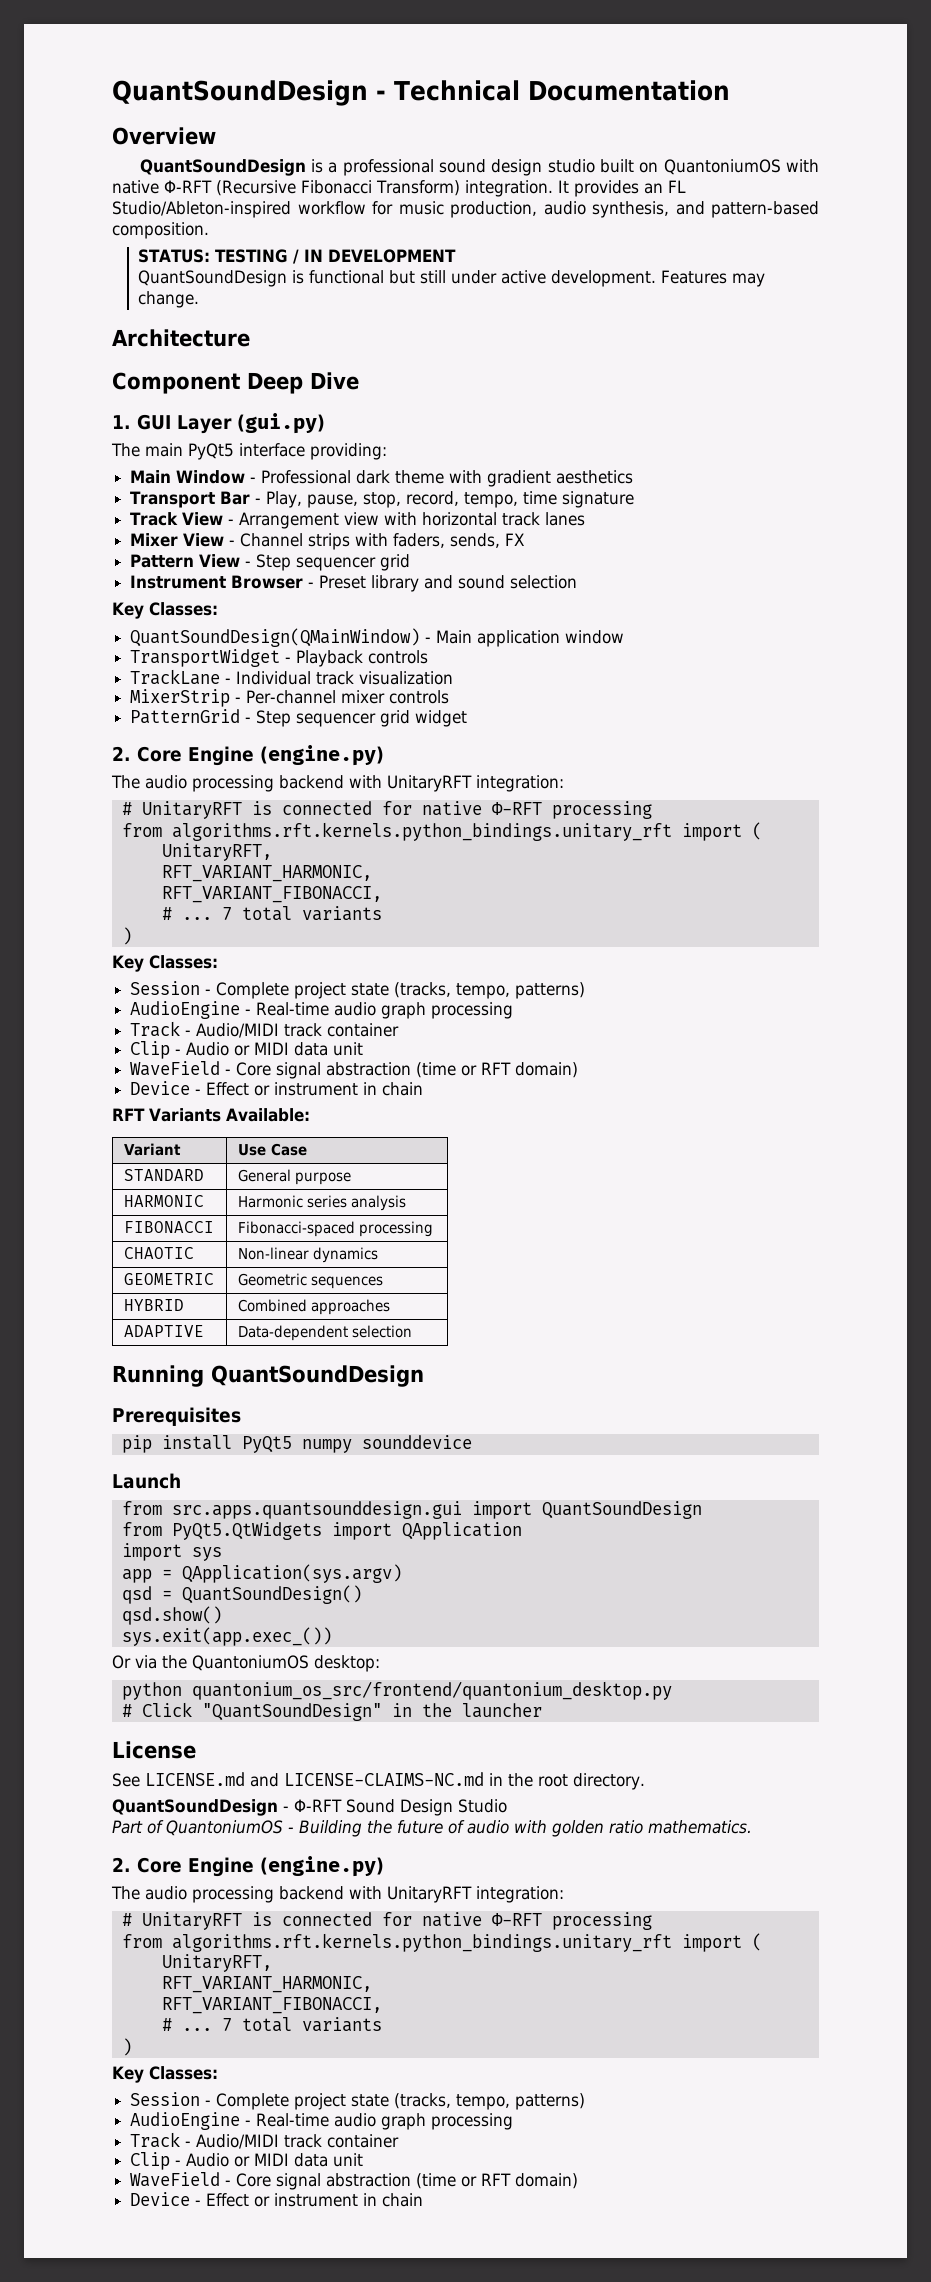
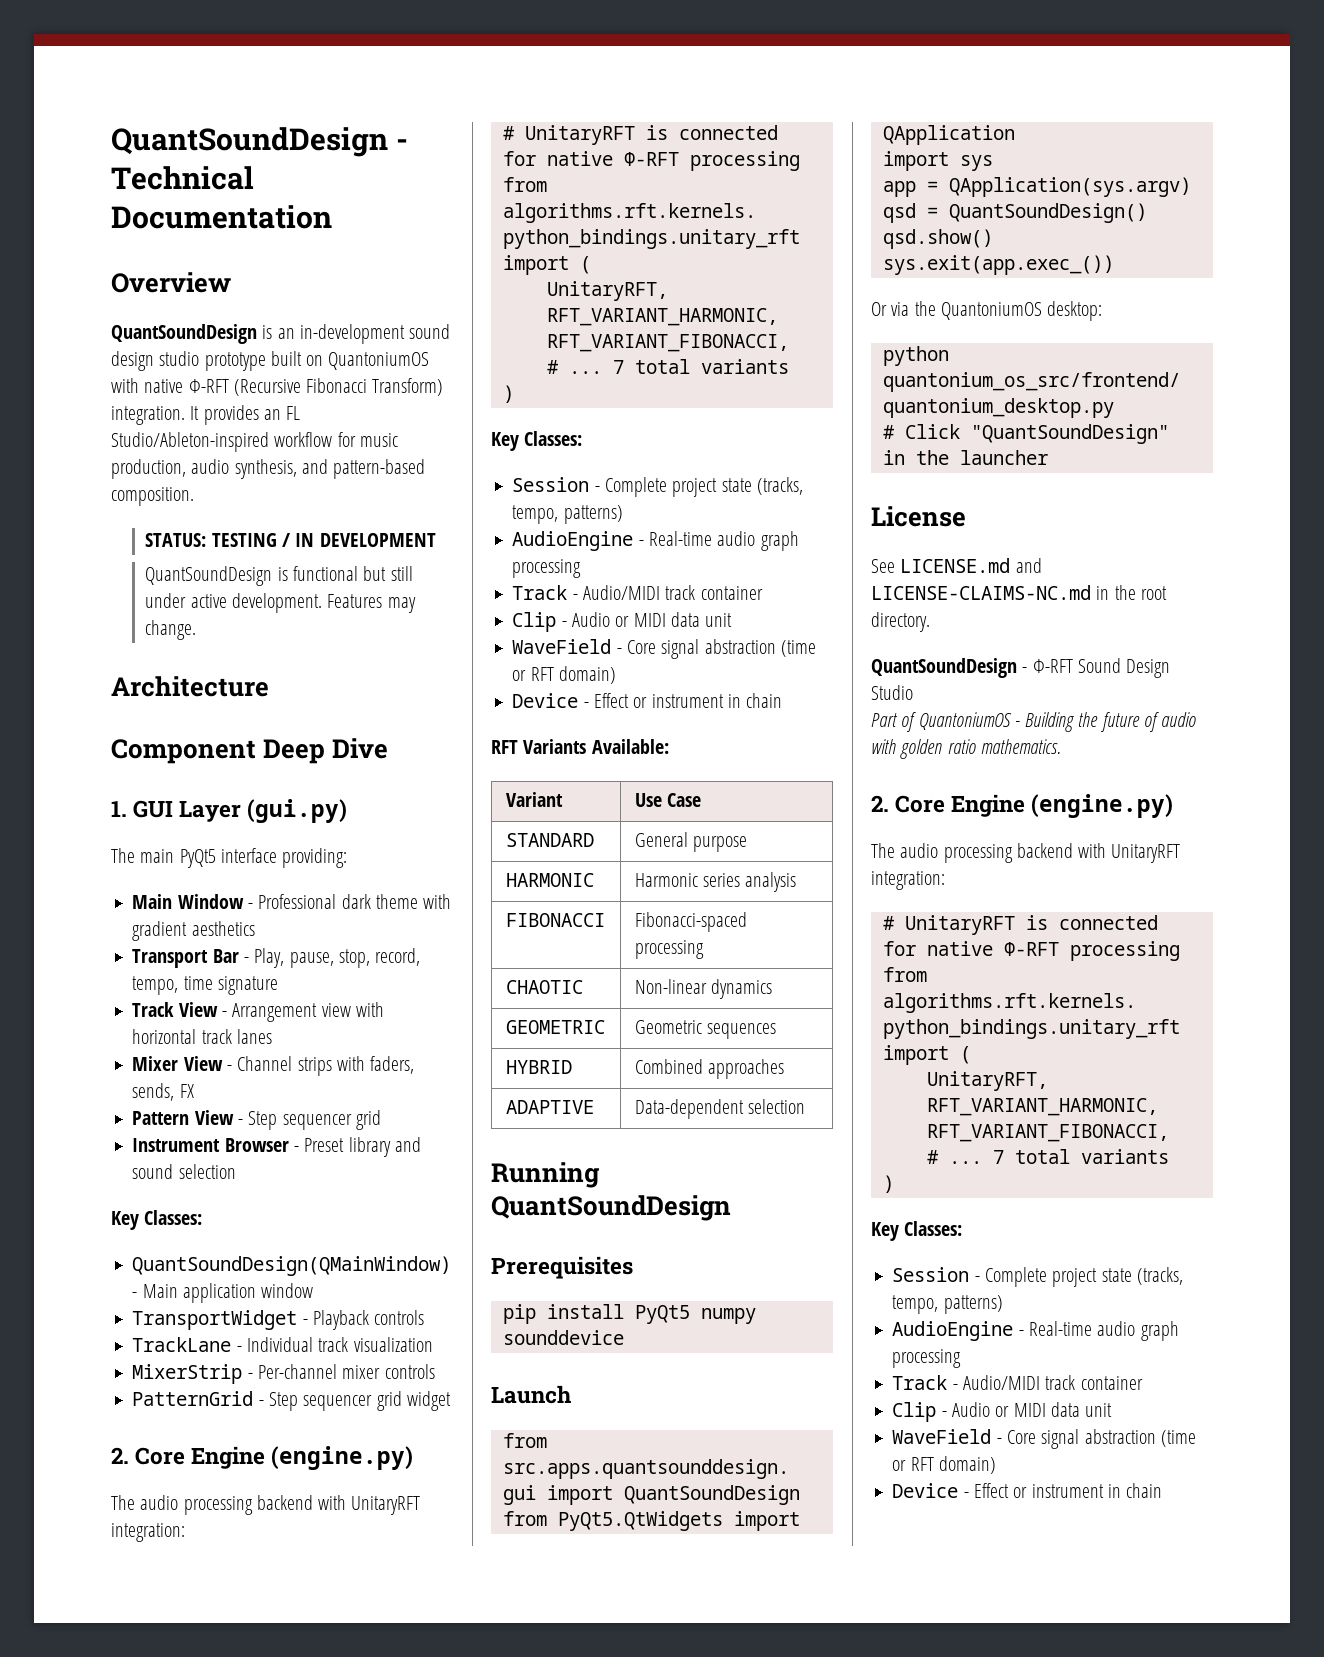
- QuantSoundDesign is a professional sound design studio built on QuantoniumOS with native Φ-RFT (Recursive Fibonacci Transform) integration.
+ QuantSoundDesign is an in-development sound design studio prototype built on QuantoniumOS with native Φ-RFT (Recursive Fibonacci Transform) integration.

